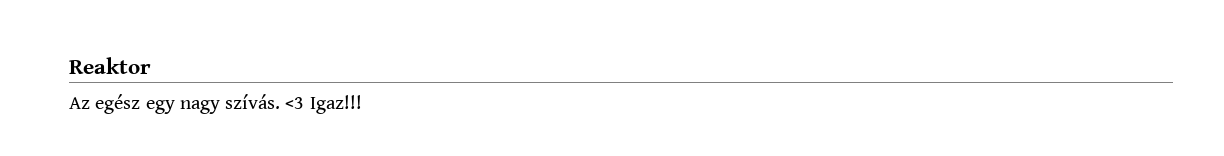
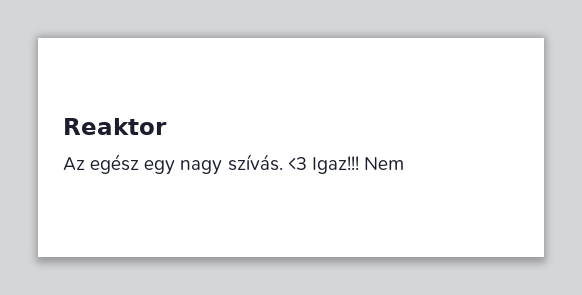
+ Nem

